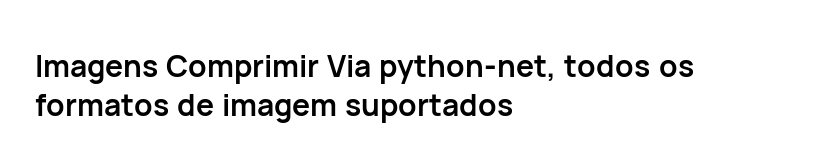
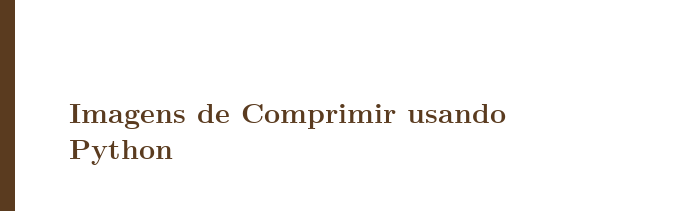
- Imagens Comprimir Via python-net, todos os formatos de imagem suportados
+ Imagens de Comprimir usando Python

